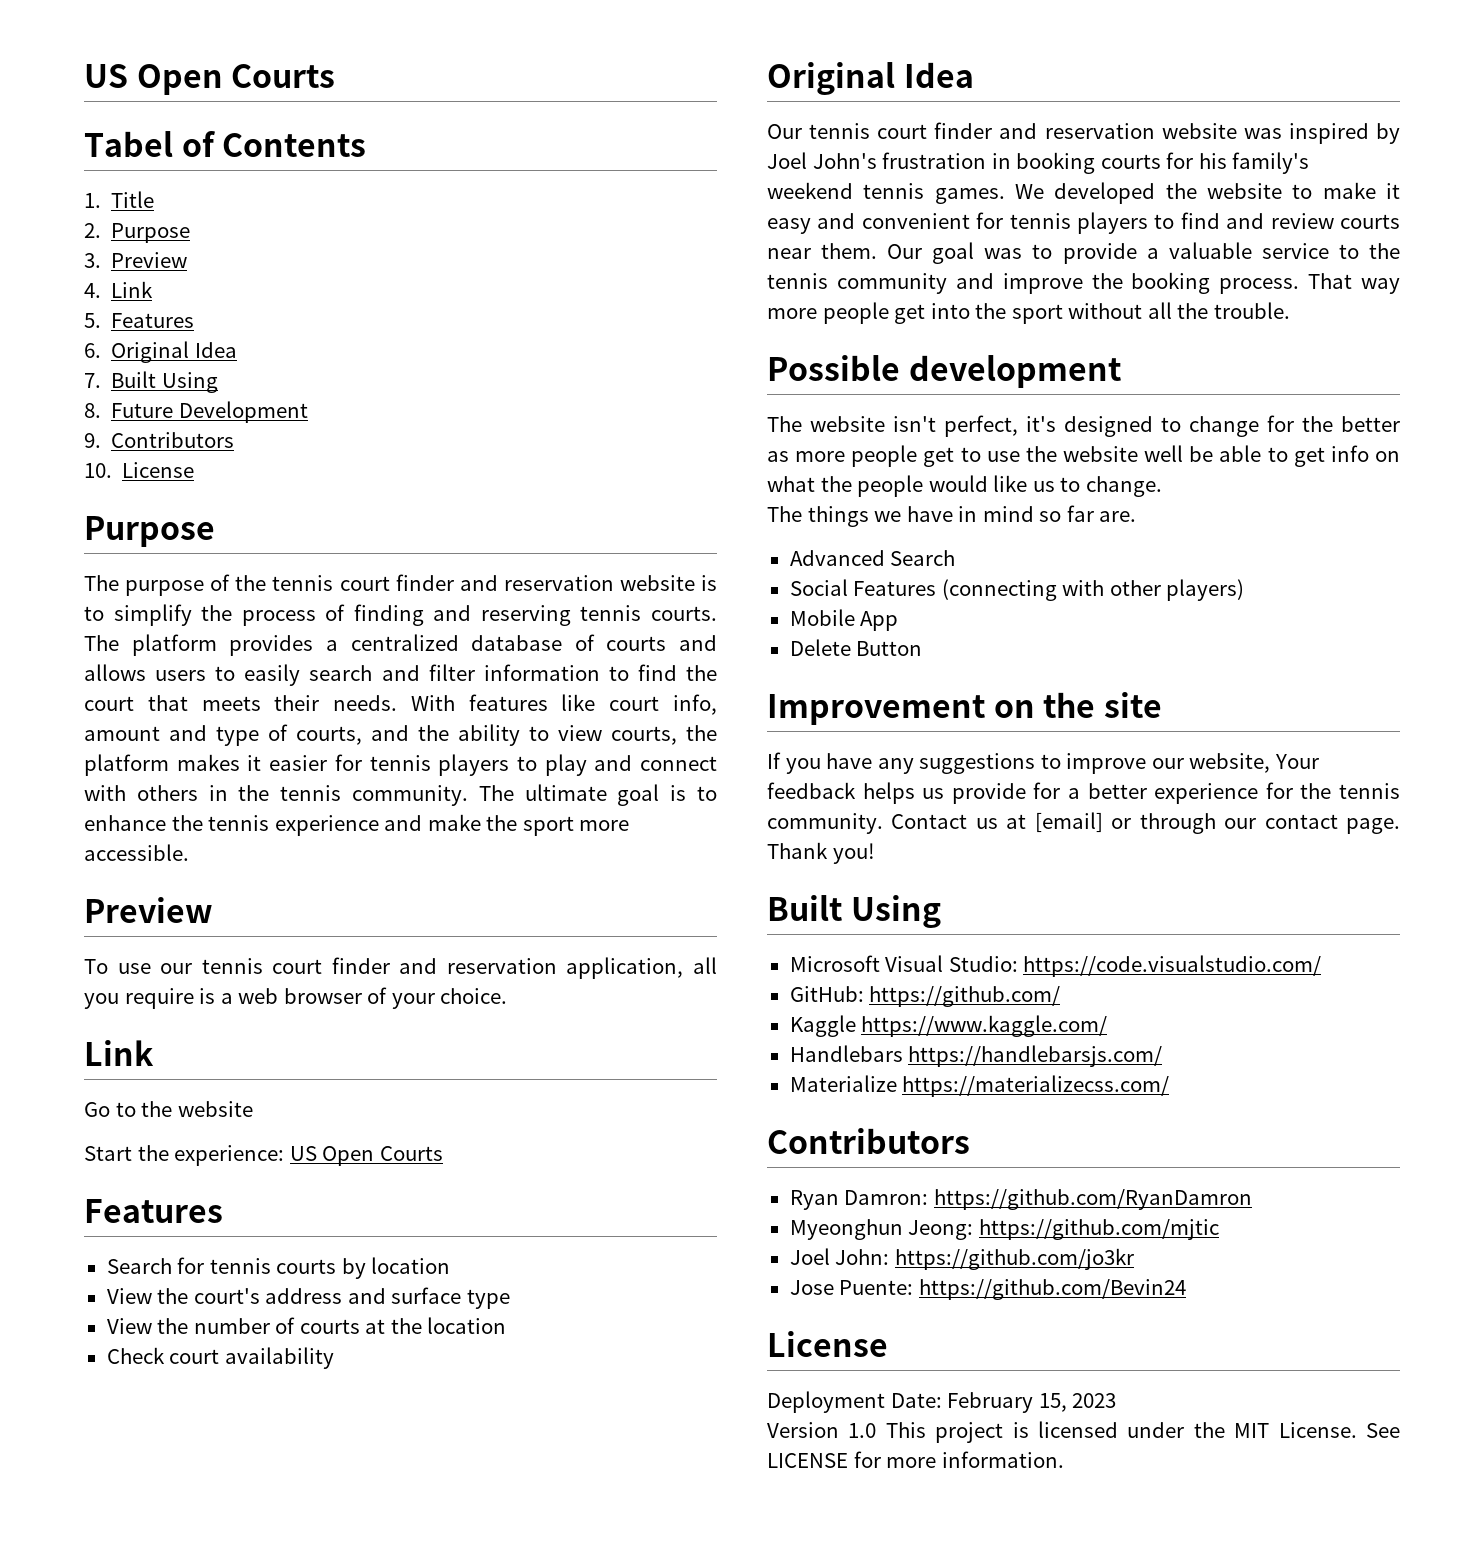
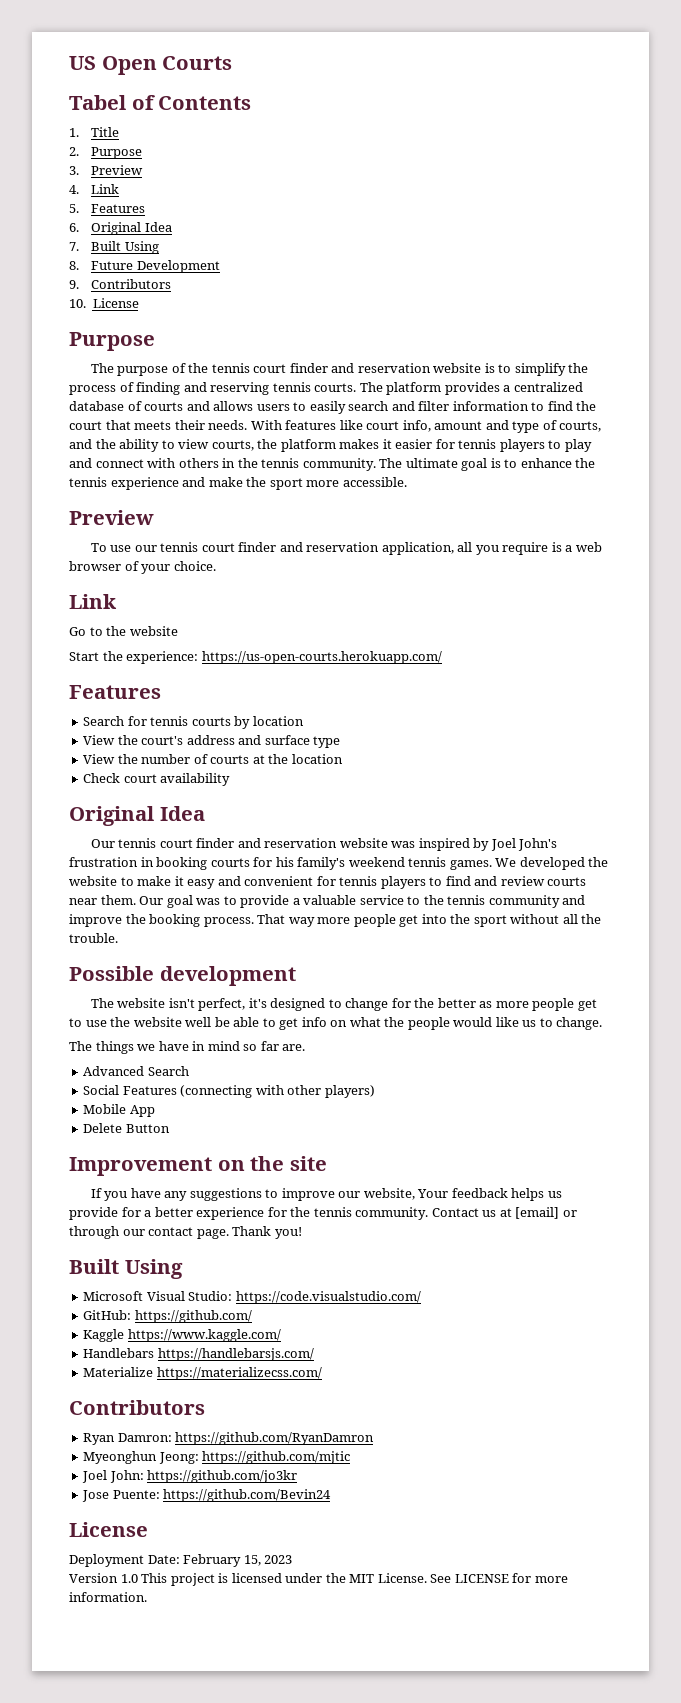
- Start the experience: US Open Courts
+ Start the experience: https://us-open-courts.herokuapp.com/

